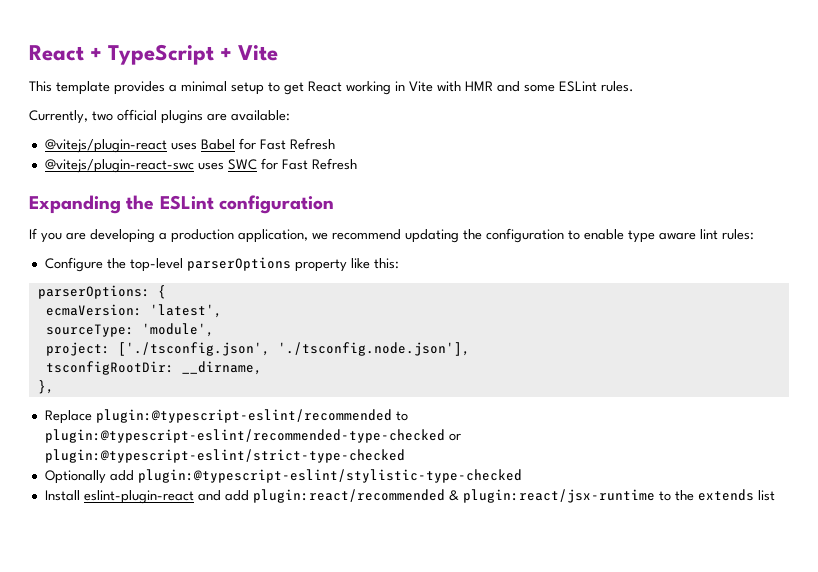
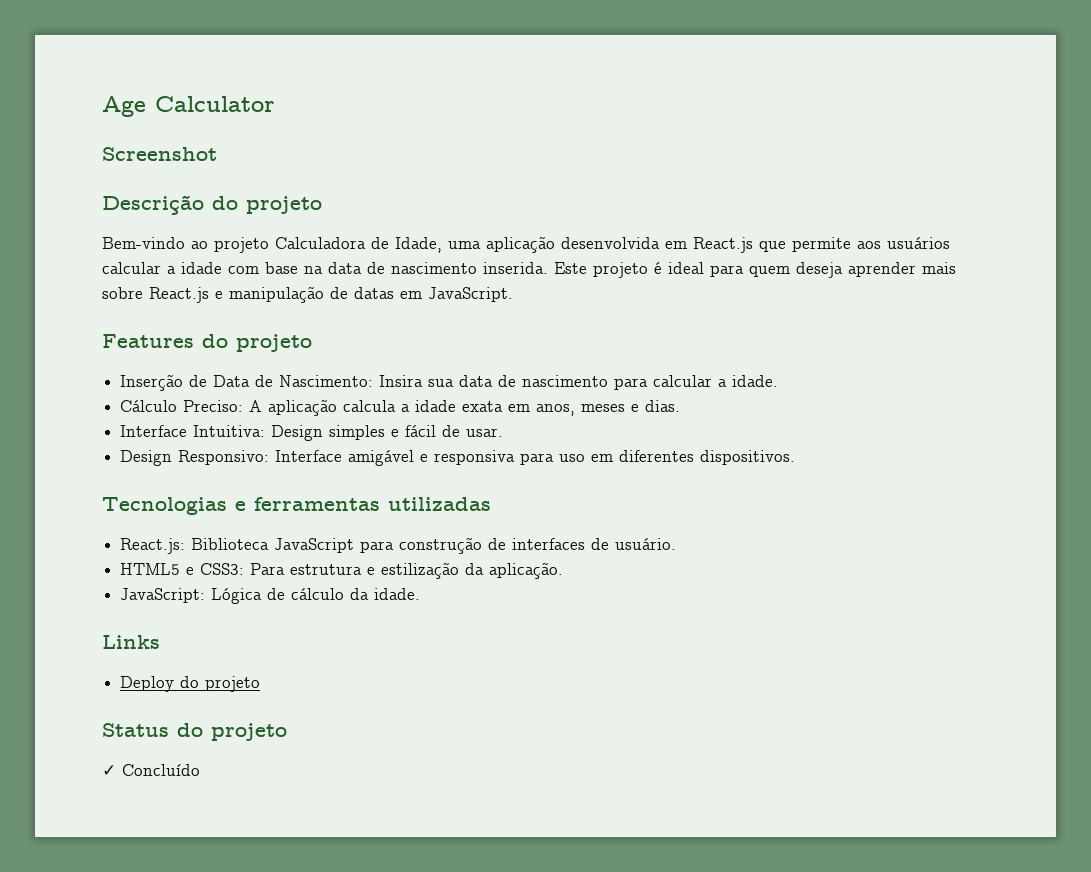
- React + TypeScript + Vite
- This template provides a minimal setup to get React working in Vite with HMR and some ESLint rules.
- Currently, two official plugins are available:
- @vitejs/plugin-react uses Babel for Fast Refresh
- @vitejs/plugin-react-swc uses SWC for Fast Refresh
- Expanding the ESLint configuration
- If you are developing a production application, we recommend updating the configuration to enable type aware lint rules:
- Configure the top-level parserOptions property like this:
- parserOptions: {
- ecmaVersion: 'latest',
- sourceType: 'module',
- project: ['./tsconfig.json', './tsconfig.node.json'],
- tsconfigRootDir: __dirname,
- },
- Replace plugin:@typescript-eslint/recommended to plugin:@typescript-eslint/recommended-type-checked or plugin:@typescript-eslint/strict-type-checked
- Optionally add plugin:@typescript-eslint/stylistic-type-checked
- Install eslint-plugin-react and add plugin:react/recommended & plugin:react/jsx-runtime to the extends list
+ Age Calculator
+ Screenshot
+ Descrição do projeto
+ Bem-vindo ao projeto Calculadora de Idade, uma aplicação desenvolvida em React.js que permite aos usuários calcular a idade com base na data de nascimento inserida. Este projeto é ideal para quem deseja aprender mais sobre React.js e manipulação de datas em JavaScript.
+ Features do projeto
+ Inserção de Data de Nascimento: Insira sua data de nascimento para calcular a idade.
+ Cálculo Preciso: A aplicação calcula a idade exata em anos, meses e dias.
+ Interface Intuitiva: Design simples e fácil de usar.
+ Design Responsivo: Interface amigável e responsiva para uso em diferentes dispositivos.
+ Tecnologias e ferramentas utilizadas
+ React.js: Biblioteca JavaScript para construção de interfaces de usuário.
+ HTML5 e CSS3: Para estrutura e estilização da aplicação.
+ JavaScript: Lógica de cálculo da idade.
+ Links
+ Deploy do projeto
+ Status do projeto
+ ✓ Concluído

